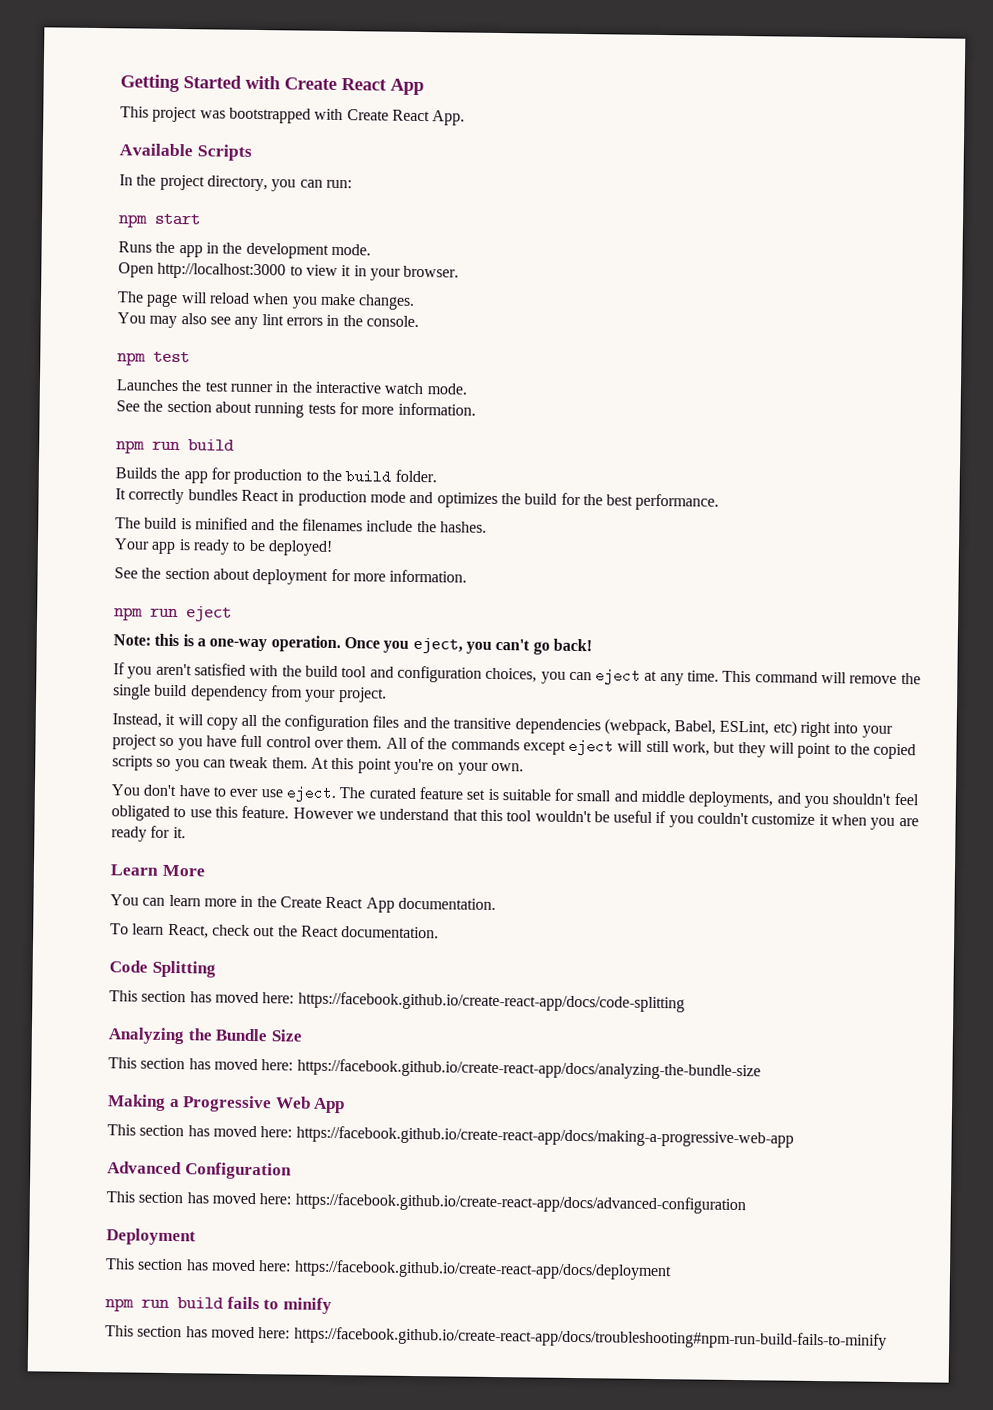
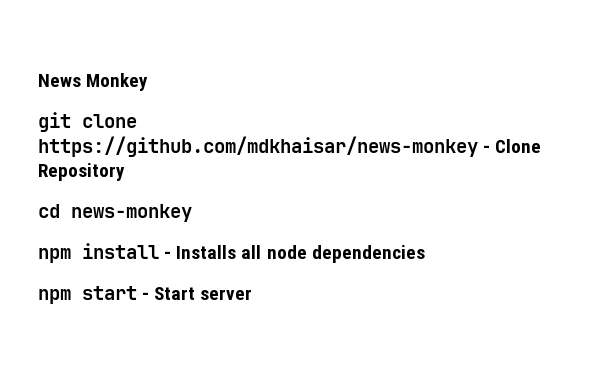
- Getting Started with Create React App
- This project was bootstrapped with Create React App.
- Available Scripts
- In the project directory, you can run:
- npm start
- Runs the app in the development mode.
- Open http://localhost:3000 to view it in your browser.
- The page will reload when you make changes.
- You may also see any lint errors in the console.
- npm test
- Launches the test runner in the interactive watch mode.
- See the section about running tests for more information.
- npm run build
- Builds the app for production to the build folder.
- It correctly bundles React in production mode and optimizes the build for the best performance.
- The build is minified and the filenames include the hashes.
- Your app is ready to be deployed!
- See the section about deployment for more information.
- npm run eject
- Note: this is a one-way operation. Once you eject, you can't go back!
- If you aren't satisfied with the build tool and configuration choices, you can eject at any time. This command will remove the single build dependency from your project.
- Instead, it will copy all the configuration files and the transitive dependencies (webpack, Babel, ESLint, etc) right into your project so you have full control over them. All of the commands except eject will still work, but they will point to the copied scripts so you can tweak them. At this point you're on your own.
- You don't have to ever use eject. The curated feature set is suitable for small and middle deployments, and you shouldn't feel obligated to use this feature. However we understand that this tool wouldn't be useful if you couldn't customize it when you are ready for it.
- Learn More
- You can learn more in the Create React App documentation.
- To learn React, check out the React documentation.
- Code Splitting
- This section has moved here: https://facebook.github.io/create-react-app/docs/code-splitting
- Analyzing the Bundle Size
- This section has moved here: https://facebook.github.io/create-react-app/docs/analyzing-the-bundle-size
- Making a Progressive Web App
- This section has moved here: https://facebook.github.io/create-react-app/docs/making-a-progressive-web-app
- Advanced Configuration
- This section has moved here: https://facebook.github.io/create-react-app/docs/advanced-configuration
- Deployment
- This section has moved here: https://facebook.github.io/create-react-app/docs/deployment
- npm run build fails to minify
- This section has moved here: https://facebook.github.io/create-react-app/docs/troubleshooting#npm-run-build-fails-to-minify
+ News Monkey
+ git clone https://github.com/mdkhaisar/news-monkey - Clone Repository
+ cd news-monkey
+ npm install - Installs all node dependencies
+ npm start - Start server

